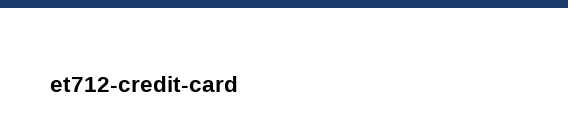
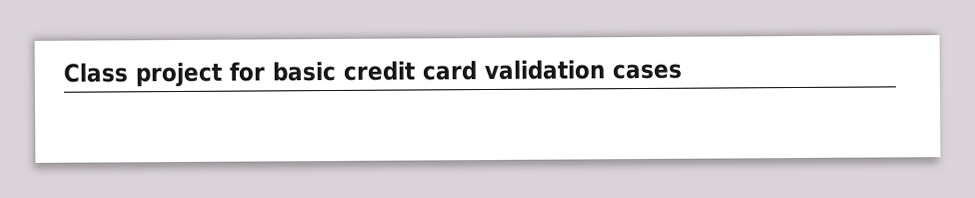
- et712-credit-card
+ Class project for basic credit card validation cases

